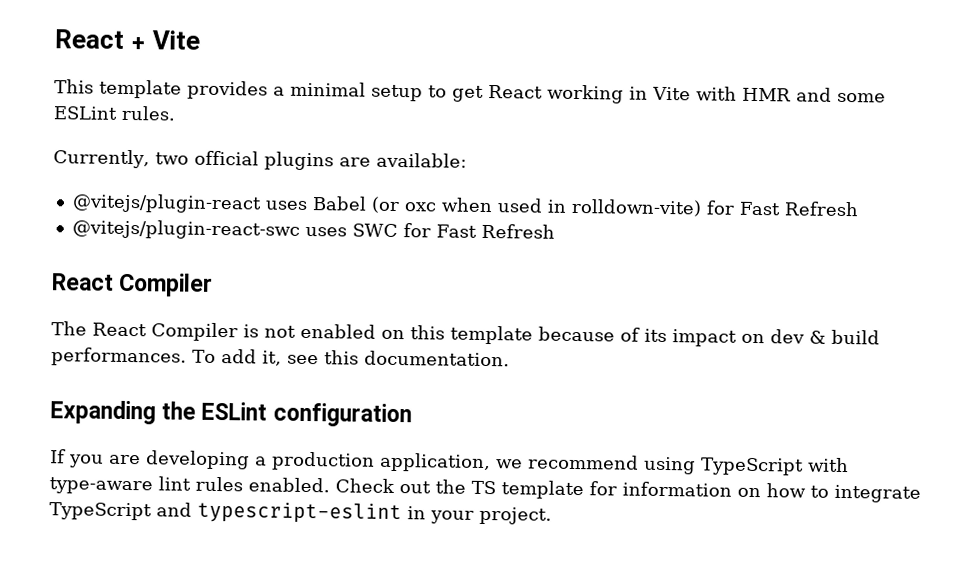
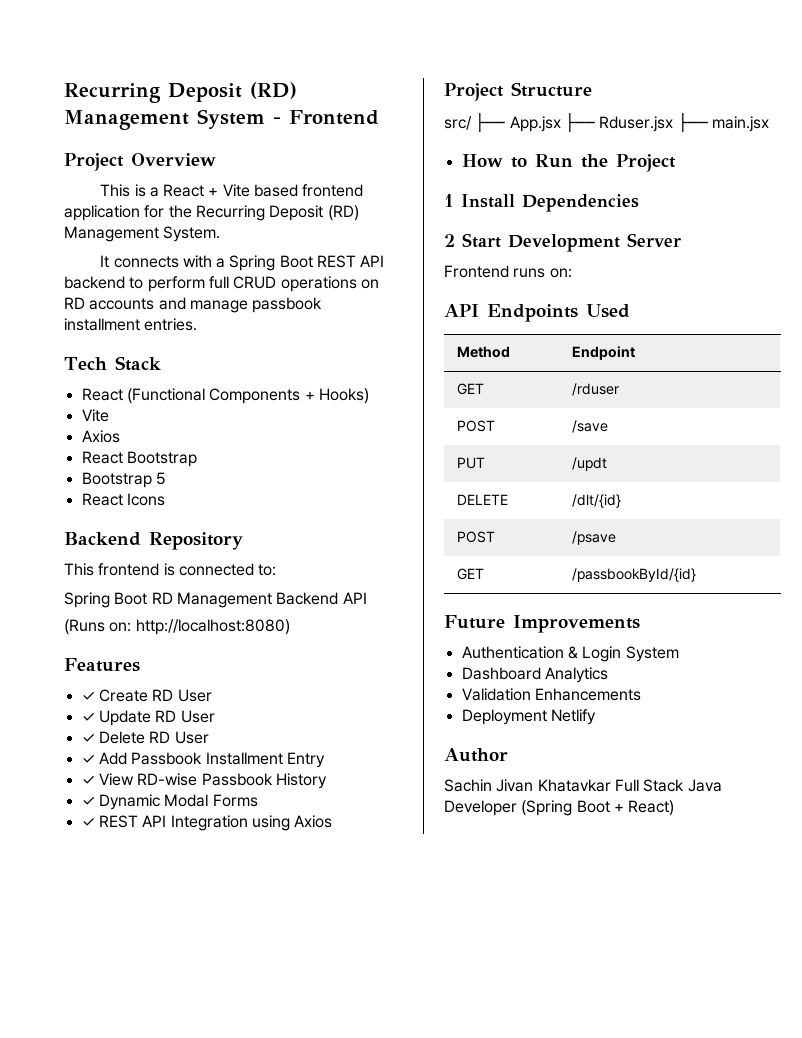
- React + Vite
- This template provides a minimal setup to get React working in Vite with HMR and some ESLint rules.
- Currently, two official plugins are available:
- @vitejs/plugin-react uses Babel (or oxc when used in rolldown-vite) for Fast Refresh
- @vitejs/plugin-react-swc uses SWC for Fast Refresh
- React Compiler
- The React Compiler is not enabled on this template because of its impact on dev & build performances. To add it, see this documentation.
- Expanding the ESLint configuration
- If you are developing a production application, we recommend using TypeScript with type-aware lint rules enabled. Check out the TS template for information on how to integrate TypeScript and typescript-eslint in your project.
+ Recurring Deposit (RD) Management System - Frontend
+ Project Overview
+ This is a React + Vite based frontend application for the Recurring Deposit (RD) Management System.
+ It connects with a Spring Boot REST API backend to perform full CRUD operations on RD accounts and manage passbook installment entries.
+ Tech Stack
+ React (Functional Components + Hooks)
+ Vite
+ Axios
+ React Bootstrap
+ Bootstrap 5
+ React Icons
+ Backend Repository
+ This frontend is connected to:
+ Spring Boot RD Management Backend API
+ (Runs on: http://localhost:8080)
+ Features
+ ✓ Create RD User
+ ✓ Update RD User
+ ✓ Delete RD User
+ ✓ Add Passbook Installment Entry
+ ✓ View RD-wise Passbook History
+ ✓ Dynamic Modal Forms
+ ✓ REST API Integration using Axios
+ Project Structure
+ src/ ├── App.jsx ├── Rduser.jsx ├── main.jsx
+ How to Run the Project
+ 1 Install Dependencies
+ 2 Start Development Server
+ Frontend runs on:
+ API Endpoints Used
+ Method | Endpoint
+ GET | /rduser
+ POST | /save
+ PUT | /updt
+ DELETE | /dlt/{id}
+ POST | /psave
+ GET | /passbookById/{id}
+ Future Improvements
+ Authentication & Login System
+ Dashboard Analytics
+ Validation Enhancements
+ Deployment Netlify
+ Author
+ Sachin Jivan Khatavkar Full Stack Java Developer (Spring Boot + React)

